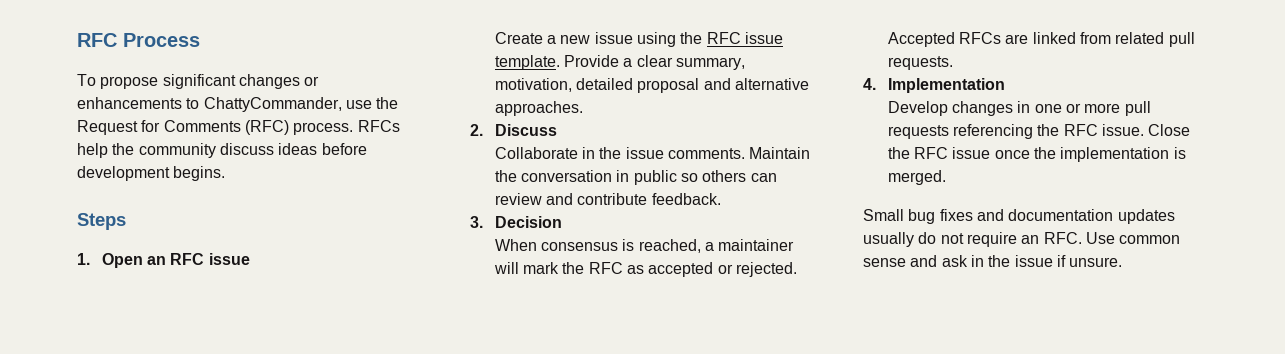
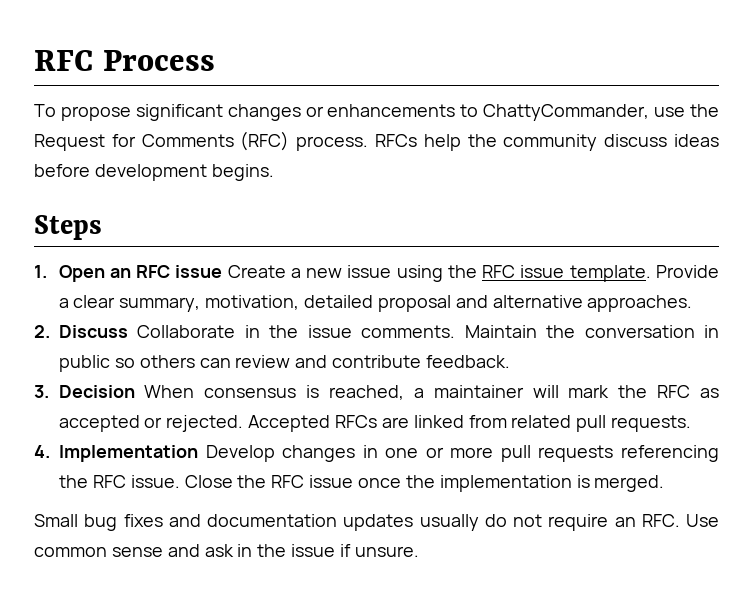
- 1. Open an RFC issue
- Create a new issue using the RFC issue template.
+ 1. Open an RFC issue Create a new issue using the RFC issue template.
- 2. Discuss
- Collaborate in the issue comments.
+ 2. Discuss Collaborate in the issue comments.
- 3. Decision
- When consensus is reached, a maintainer will mark the RFC as accepted or rejected.
+ 3. Decision When consensus is reached, a maintainer will mark the RFC as accepted or rejected.
- 4. Implementation
- Develop changes in one or more pull requests referencing the RFC issue.
+ 4. Implementation Develop changes in one or more pull requests referencing the RFC issue.

